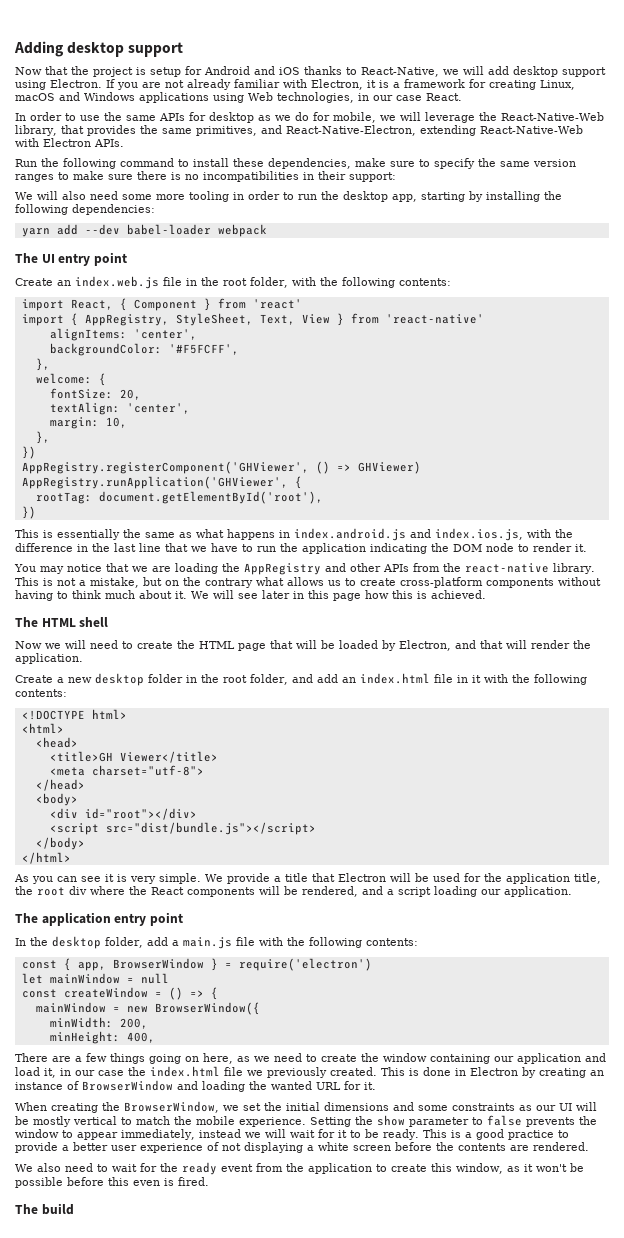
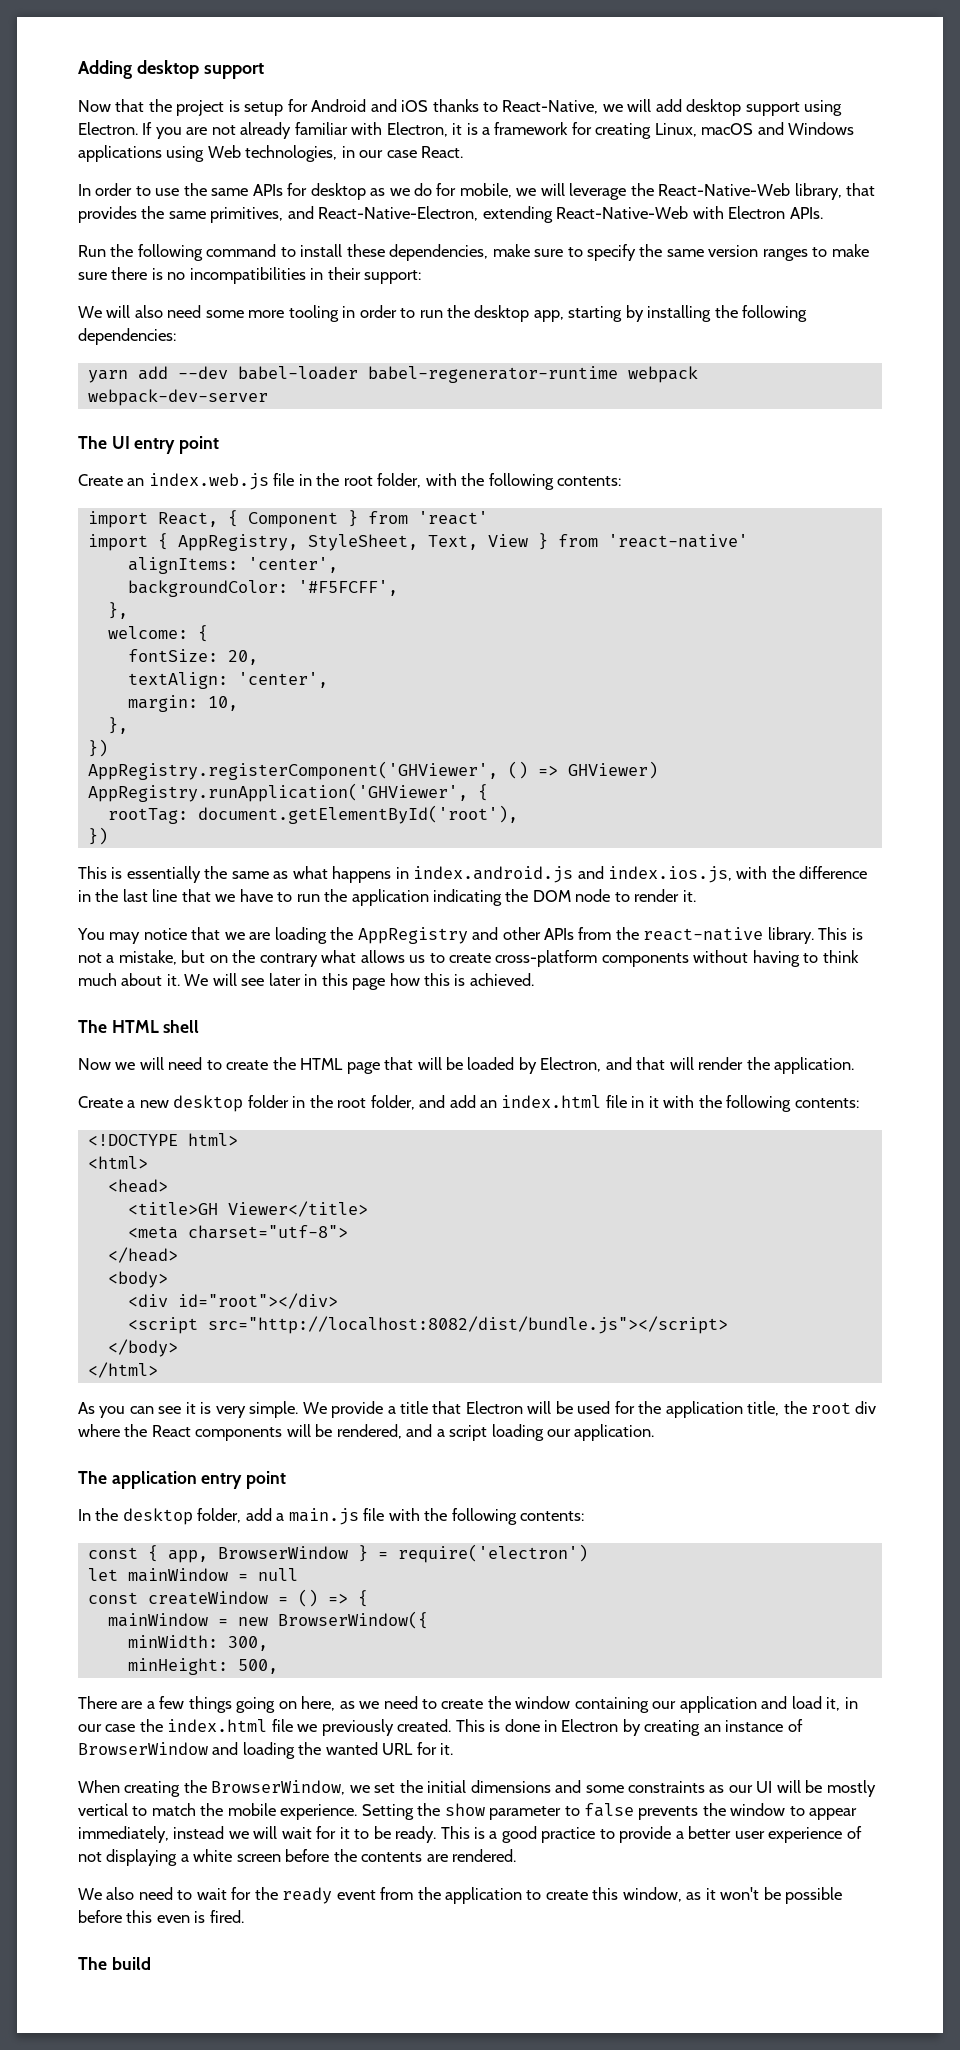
- yarn add --dev babel-loader webpack
+ yarn add --dev babel-loader babel-regenerator-runtime webpack webpack-dev-server
- <script src="dist/bundle.js"></script>
+ <script src="http://localhost:8082/dist/bundle.js"></script>
- minWidth: 200,
+ minWidth: 300,
- minHeight: 400,
+ minHeight: 500,

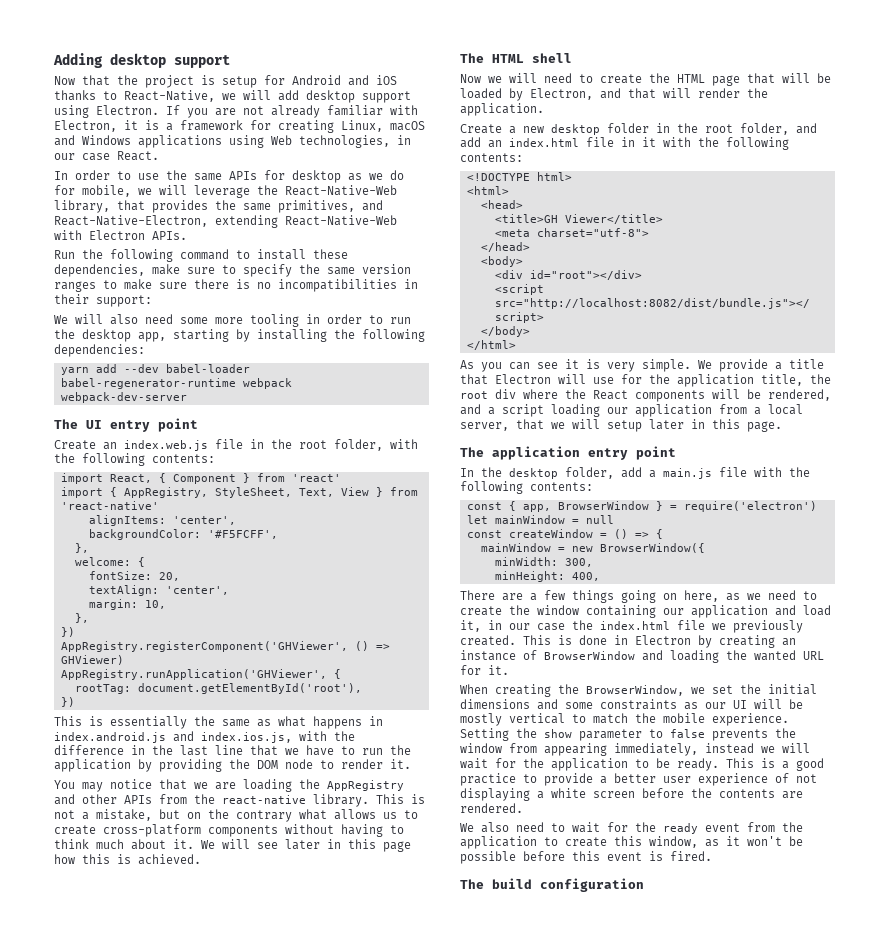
- This is essentially the same as what happens in index.android.js and index.ios.js, with the difference in the last line that we have to run the application indicating the DOM node to render it.
+ This is essentially the same as what happens in index.android.js and index.ios.js, with the difference in the last line that we have to run the application by providing the DOM node to render it.
- We provide a title that Electron will be used for the application title, the root div where the React components will be rendered, and a script loading our application.
+ We provide a title that Electron will use for the application title, the root div where the React components will be rendered, and a script loading our application from a local server, that we will setup later in this page.
- minHeight: 500,
+ minHeight: 400,
- Setting the show parameter to false prevents the window to appear immediately, instead we will wait for it to be ready.
+ Setting the show parameter to false prevents the window from appearing immediately, instead we will wait for the application to be ready.
- We also need to wait for the ready event from the application to create this window, as it won't be possible before this even is fired.
+ We also need to wait for the ready event from the application to create this window, as it won't be possible before this event is fired.
- The build
+ The build configuration

